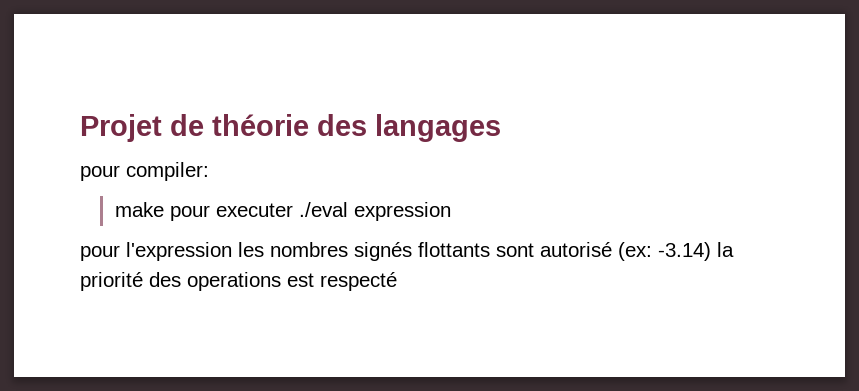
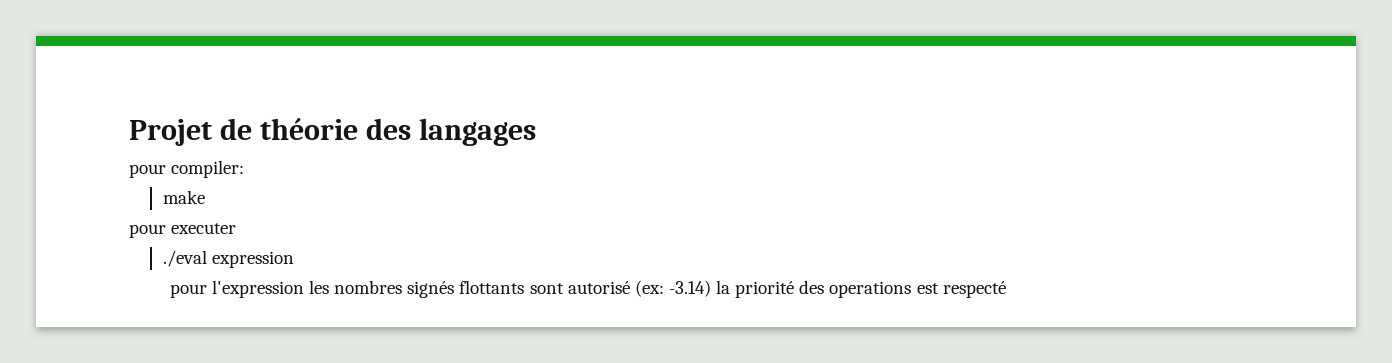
- make pour executer ./eval expression
+ make
+ pour executer
+ ./eval expression

